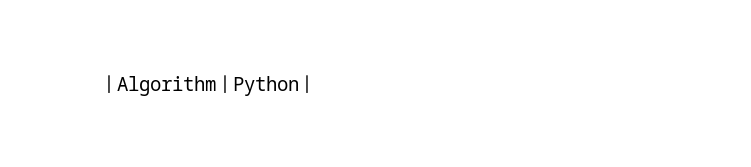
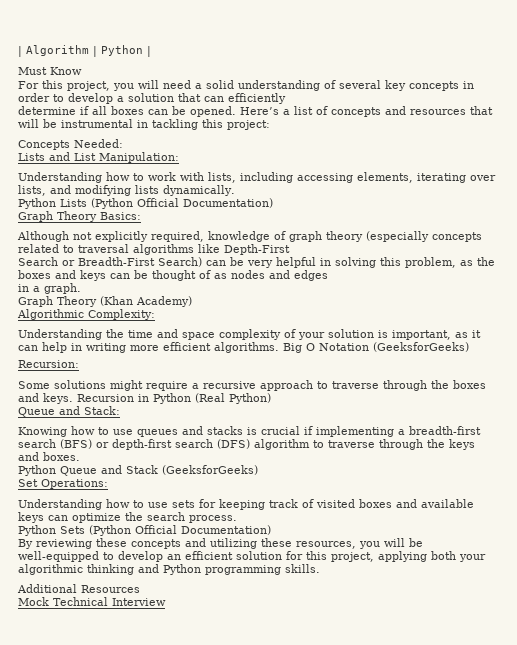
+ Must Know
+ For this project, you will need a solid understanding of several key concepts in order to develop a solution that can efficiently
+ determine if all boxes can be opened. Here’s a list of concepts and resources that will be instrumental in tackling this project:
+ Concepts Needed:
+ Lists and List Manipulation:
+ Understanding how to work with lists, including accessing elements, iterating over lists, and modifying lists dynamically.
+ Python Lists (Python Official Documentation)
+ Graph Theory Basics:
+ Although not explicitly required, knowledge of graph theory (especially concepts related to traversal algorithms like Depth-First
+ Search or Breadth-First Search) can be very helpful in solving this problem, as the boxes and keys can be thought of as nodes and edges
+ in a graph.
+ Graph Theory (Khan Academy)
+ Algorithmic Complexity:
+ Understanding the time and space complexity of your solution is important, as it can help in writing more efficient algorithms. Big O Notation (GeeksforGeeks)
+ Recursion:
+ Some solutions might require a recursive approach to traverse through the boxes and keys. Recursion in Python (Real Python)
+ Queue and Stack:
+ Knowing how to use queues and stacks is crucial if implementing a breadth-first search (BFS) or depth-first search (DFS) algorithm to traverse through the keys and boxes.
+ Python Queue and Stack (GeeksforGeeks)
+ Set Operations:
+ Understanding how to use sets for keeping track of visited boxes and available keys can optimize the search process.
+ Python Sets (Python Official Documentation)
+ By reviewing these concepts and utilizing these resources, you will be well-equipped to develop an efficient solution for this project, applying both your algorithmic thinking and Python programming skills.
+ Additional Resources
+ Mock Technical Interview

